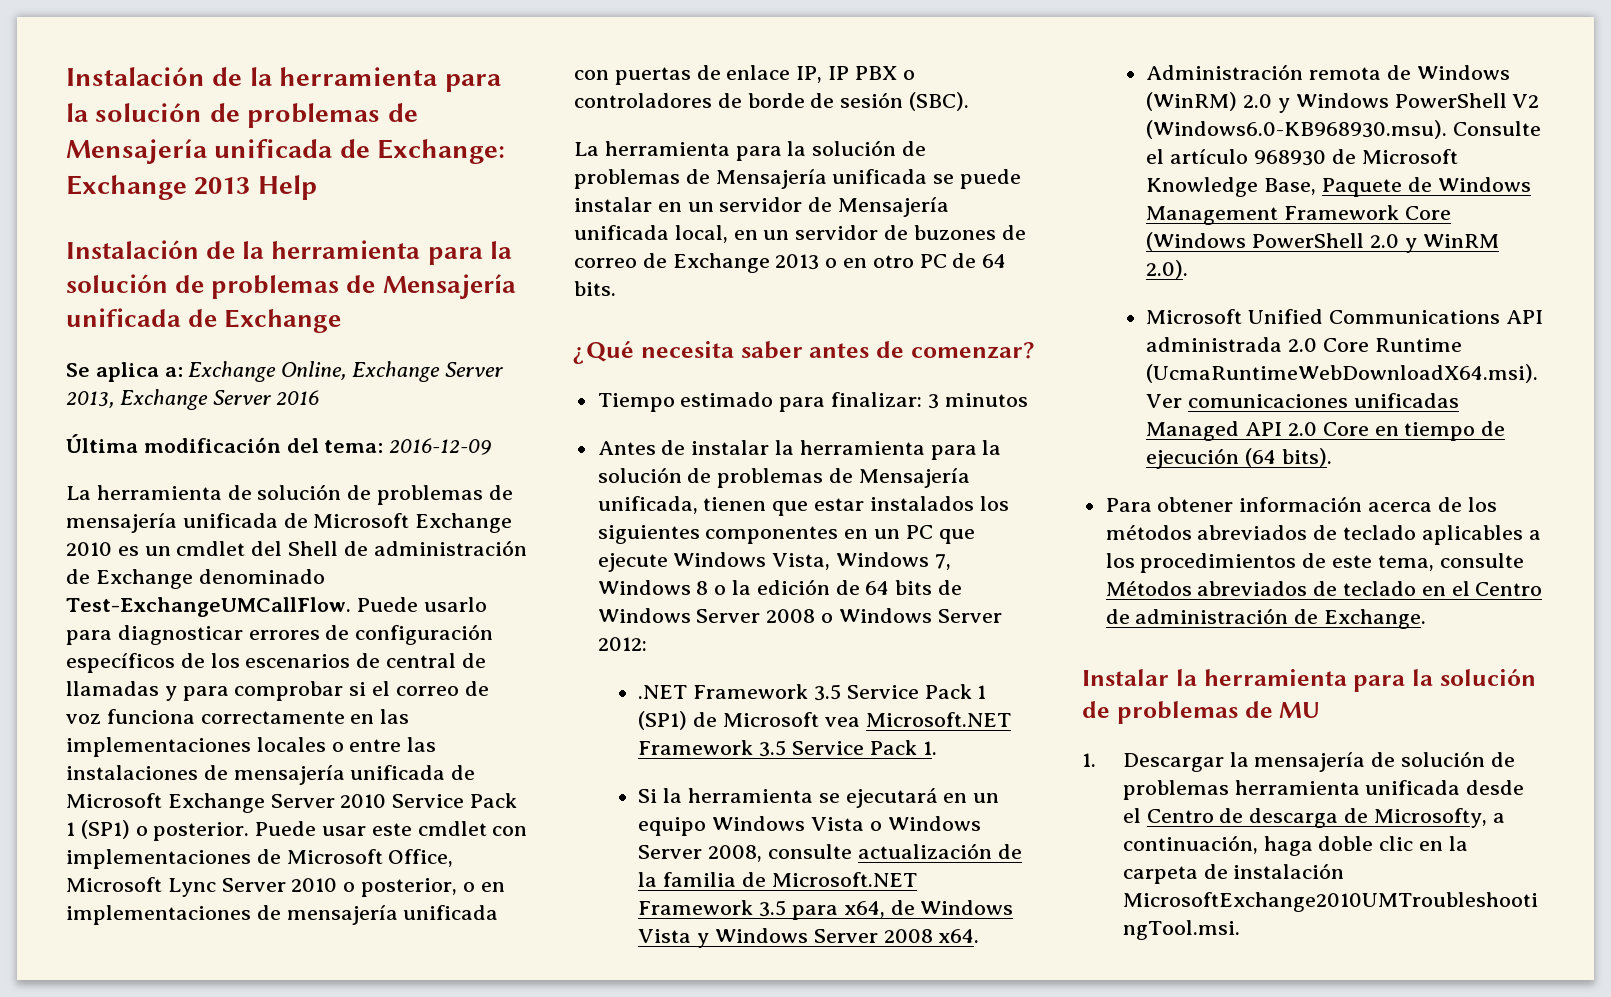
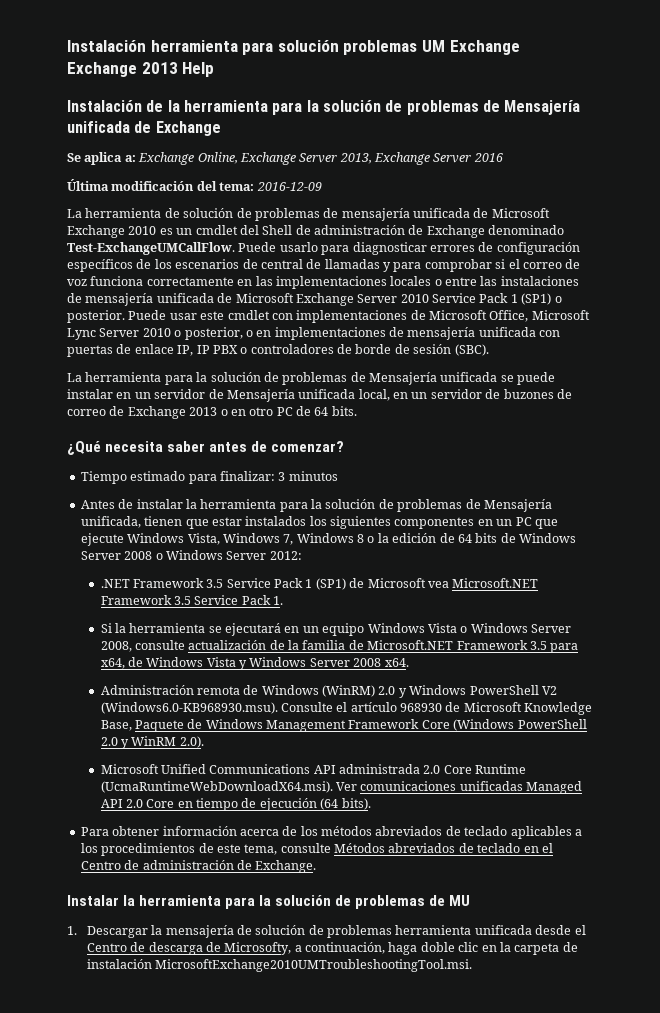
- Instalación de la herramienta para la solución de problemas de Mensajería unificada de Exchange: Exchange 2013 Help
+ Instalación herramienta para solución problemas UM Exchange Exchange 2013 Help

